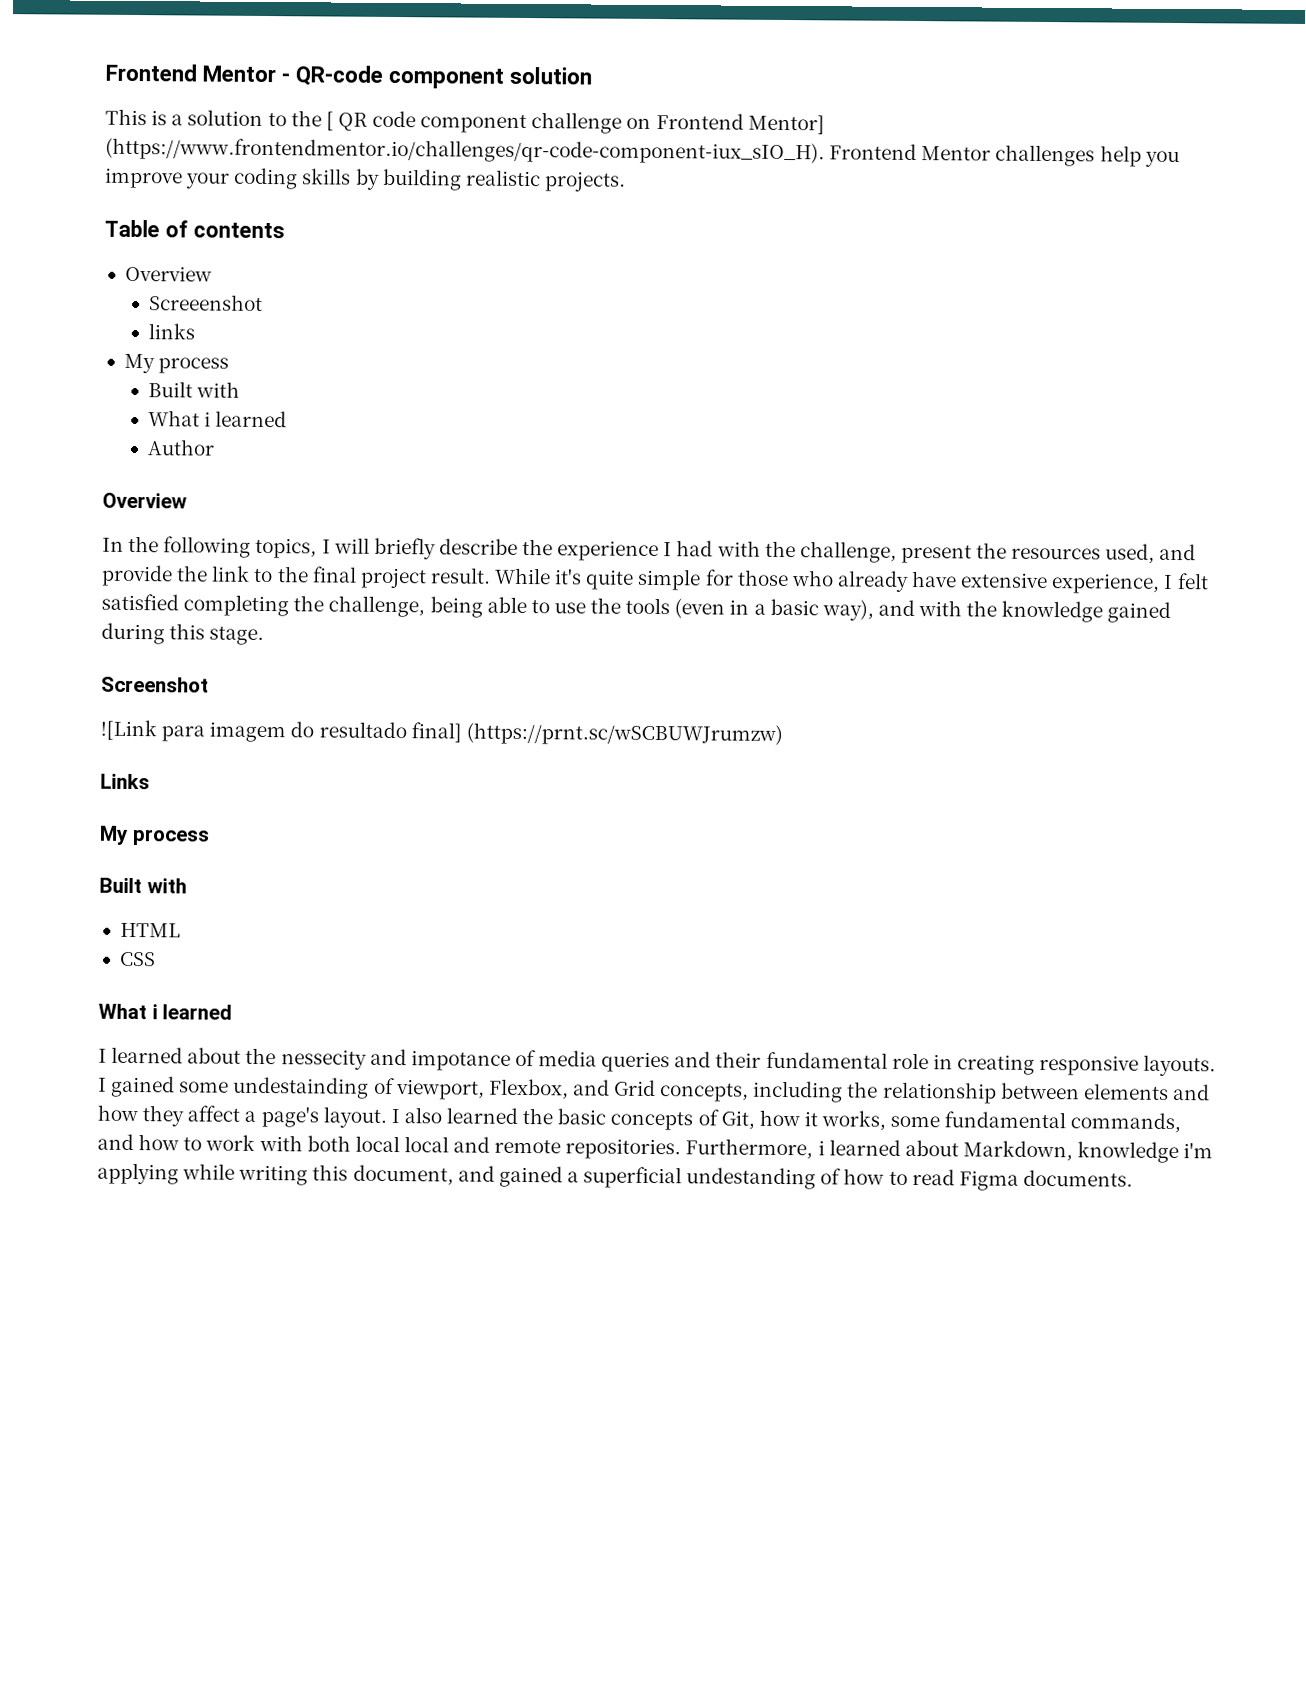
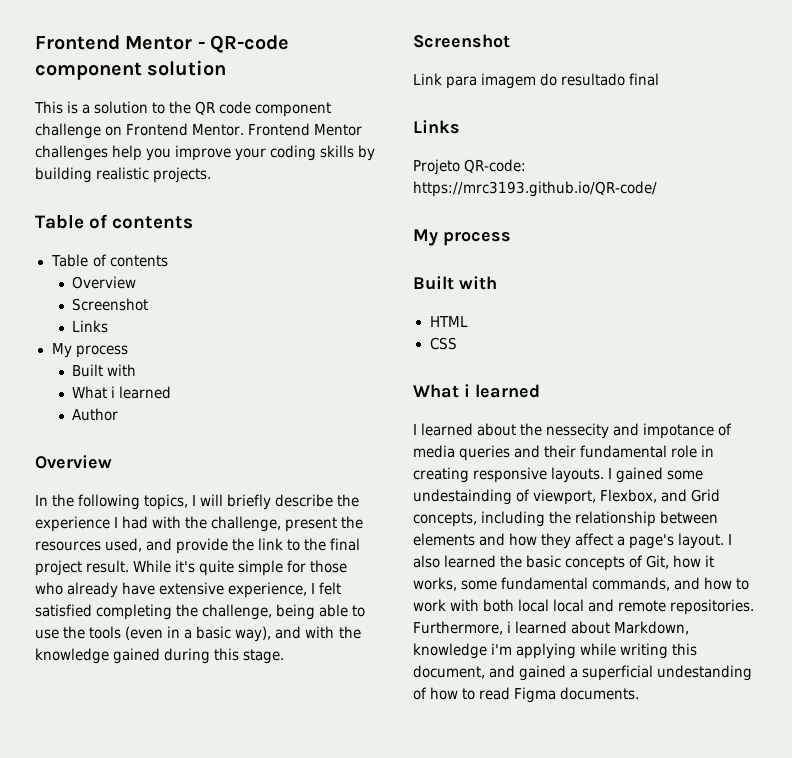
- This is a solution to the [ QR code component challenge on Frontend Mentor] (https://www.frontendmentor.io/challenges/qr-code-component-iux_sIO_H). Frontend Mentor challenges help you improve your coding skills by building realistic projects.
+ This is a solution to the QR code component challenge on Frontend Mentor. Frontend Mentor challenges help you improve your coding skills by building realistic projects.
+ Table of contents
  Table of contents
  Overview
- Screeenshot
- links
+ Screenshot
+ Links
- ![Link para imagem do resultado final] (https://prnt.sc/wSCBUWJrumzw)
+ Link para imagem do resultado final
  Links
+ Projeto QR-code: https://mrc3193.github.io/QR-code/

